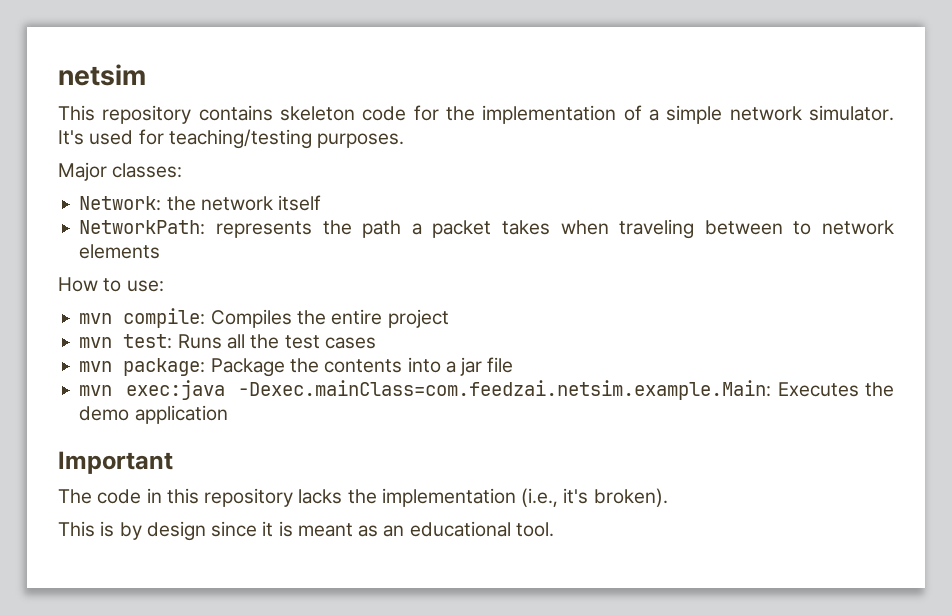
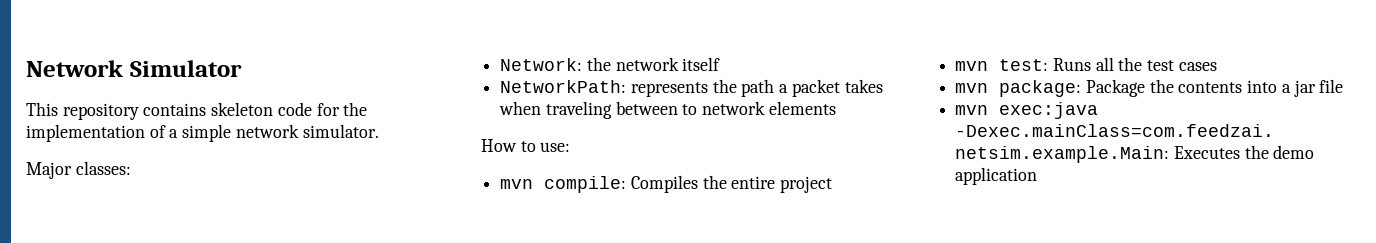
- netsim
+ Network Simulator
- It's used for teaching/testing purposes.
- Important
- The code in this repository lacks the implementation (i.e., it's broken).
- This is by design since it is meant as an educational tool.

